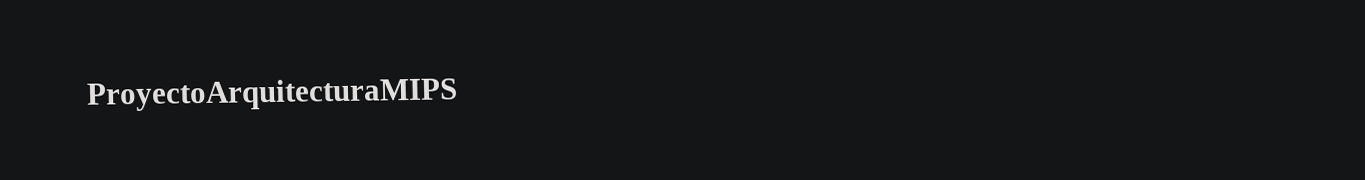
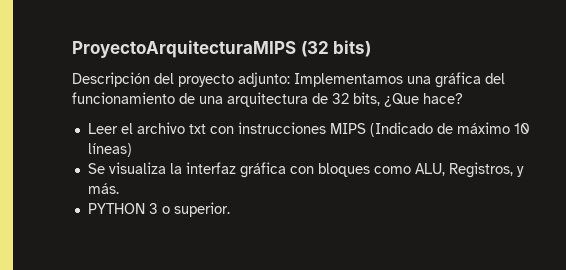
- ProyectoArquitecturaMIPS
+ ProyectoArquitecturaMIPS (32 bits)
+ Descripción del proyecto adjunto: Implementamos una gráfica del funcionamiento de una arquitectura de 32 bits, ¿Que hace?
+ Leer el archivo txt con instrucciones MIPS (Indicado de máximo 10 líneas)
+ Se visualiza la interfaz gráfica con bloques como ALU, Registros, y más.
+ PYTHON 3 o superior.

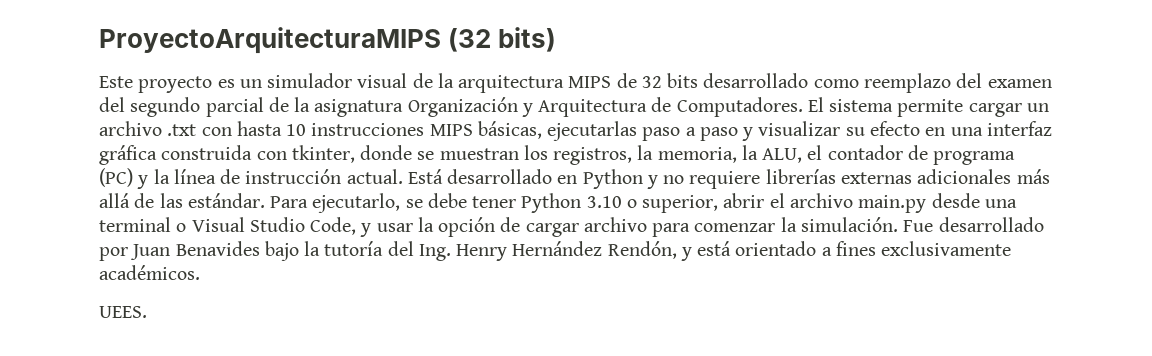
- Descripción del proyecto adjunto: Implementamos una gráfica del funcionamiento de una arquitectura de 32 bits, ¿Que hace?
- Leer el archivo txt con instrucciones MIPS (Indicado de máximo 10 líneas)
- Se visualiza la interfaz gráfica con bloques como ALU, Registros, y más.
- PYTHON 3 o superior.
+ Este proyecto es un simulador visual de la arquitectura MIPS de 32 bits desarrollado como reemplazo del examen del segundo parcial de la asignatura Organización y Arquitectura de Computadores. El sistema permite cargar un archivo .txt con hasta 10 instrucciones MIPS básicas, ejecutarlas paso a paso y visualizar su efecto en una interfaz gráfica construida con tkinter, donde se muestran los registros, la memoria, la ALU, el contador de programa (PC) y la línea de instrucción actual. Está desarrollado en Python y no requiere librerías externas adicionales más allá de las estándar. Para ejecutarlo, se debe tener Python 3.10 o superior, abrir el archivo main.py desde una terminal o Visual Studio Code, y usar la opción de cargar archivo para comenzar la simulación. Fue desarrollado por Juan Benavides bajo la tutoría del Ing. Henry Hernández Rendón, y está orientado a fines exclusivamente académicos.
+ UEES.

